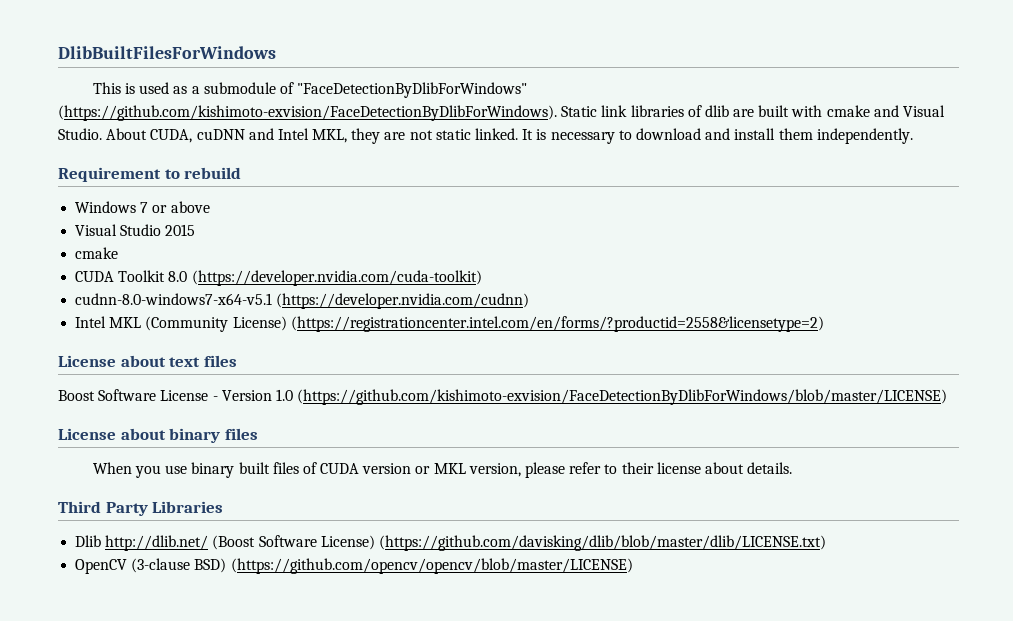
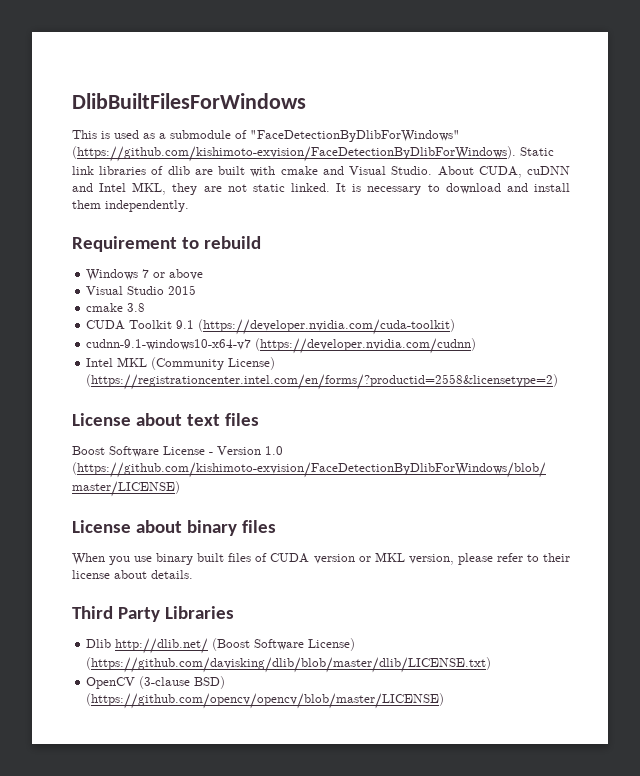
  Visual Studio 2015
- cmake
+ cmake 3.8
- CUDA Toolkit 8.0 (https://developer.nvidia.com/cuda-toolkit)
+ CUDA Toolkit 9.1 (https://developer.nvidia.com/cuda-toolkit)
- cudnn-8.0-windows7-x64-v5.1 (https://developer.nvidia.com/cudnn)
+ cudnn-9.1-windows10-x64-v7 (https://developer.nvidia.com/cudnn)

